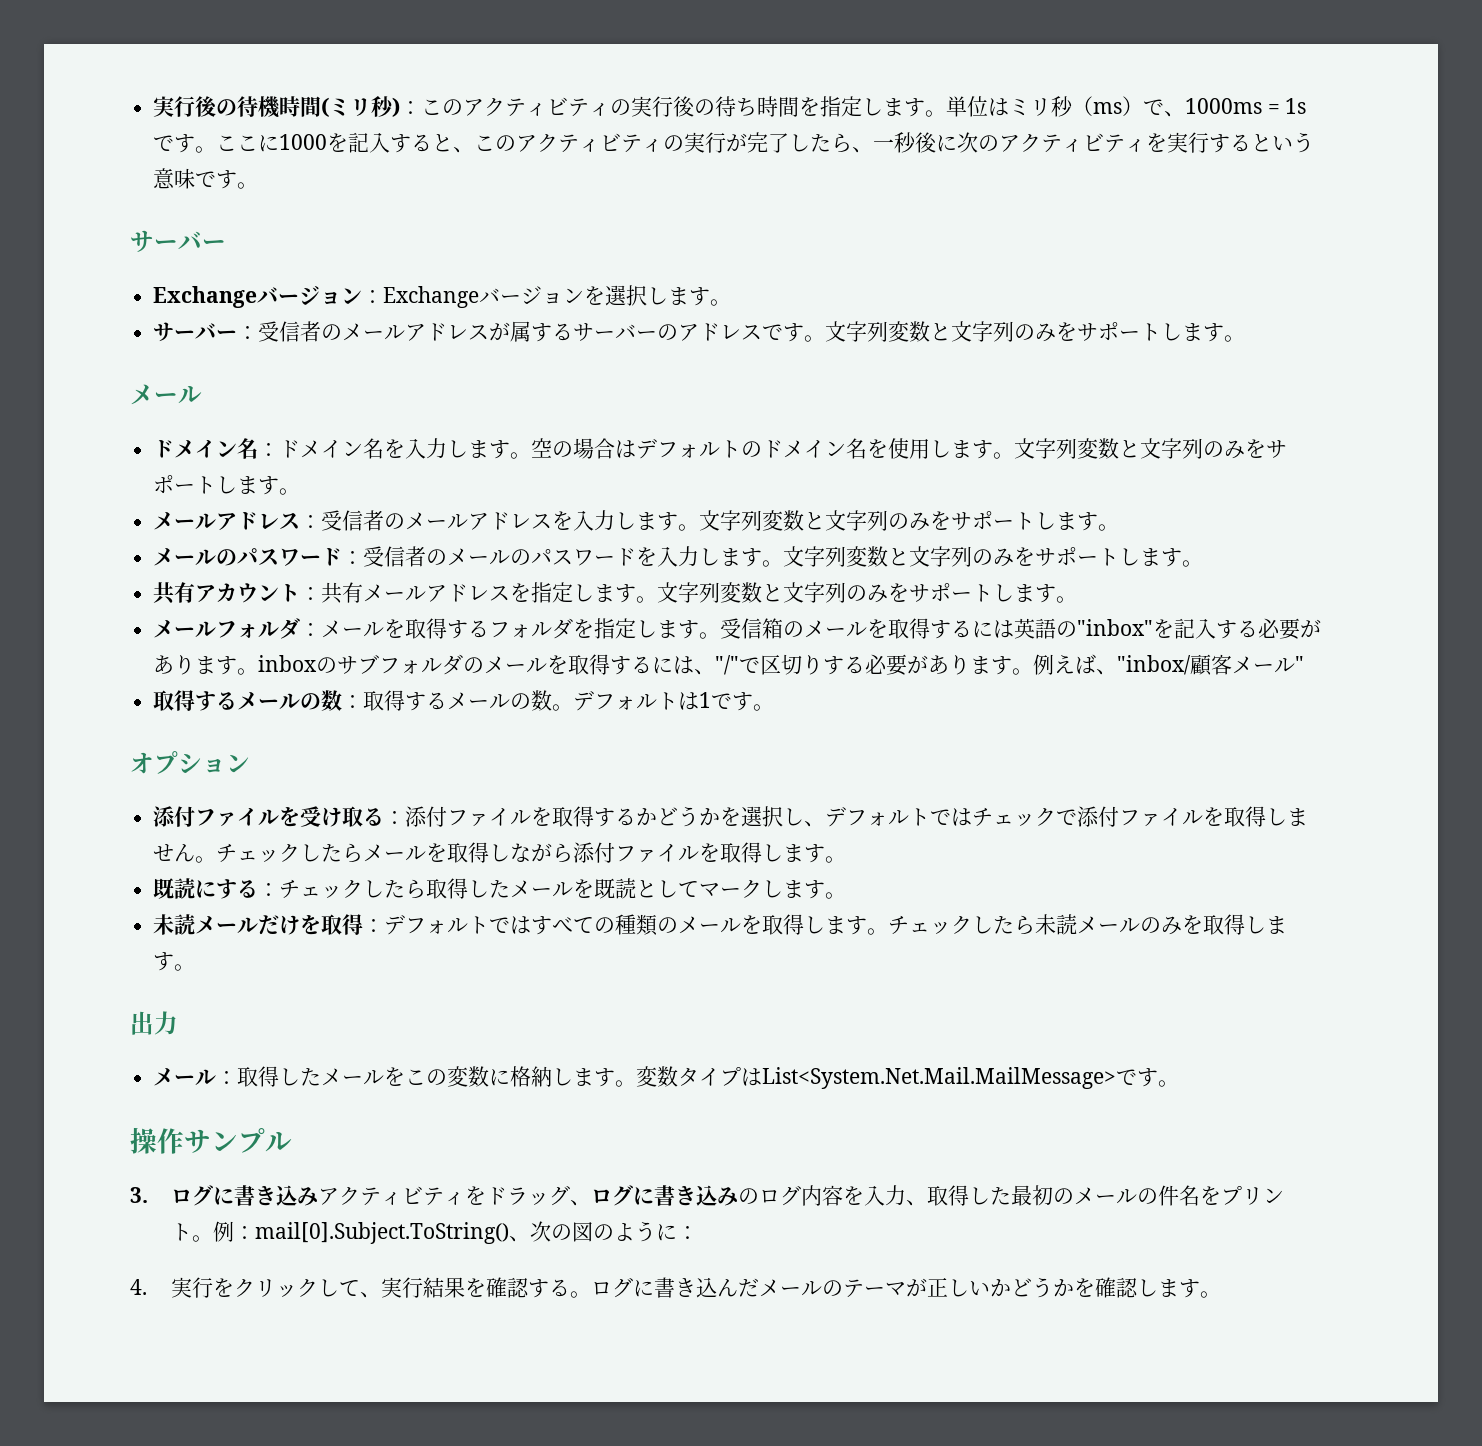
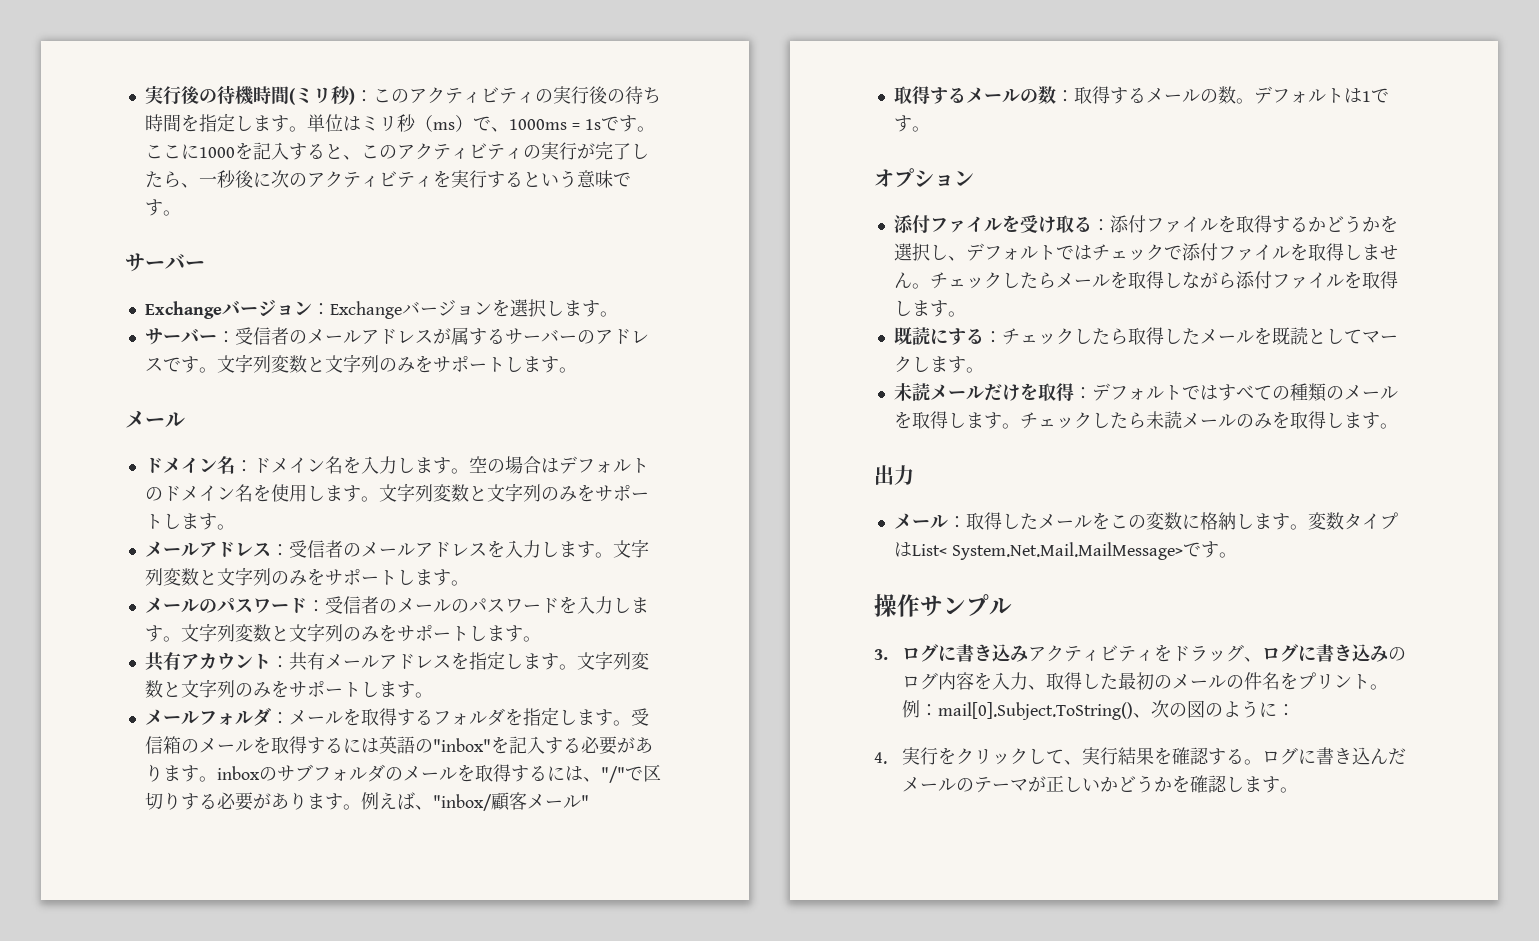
- 変数タイプはList<System.Net.Mail.MailMessage>です。
+ 変数タイプはList< System.Net.Mail.MailMessage>です。

